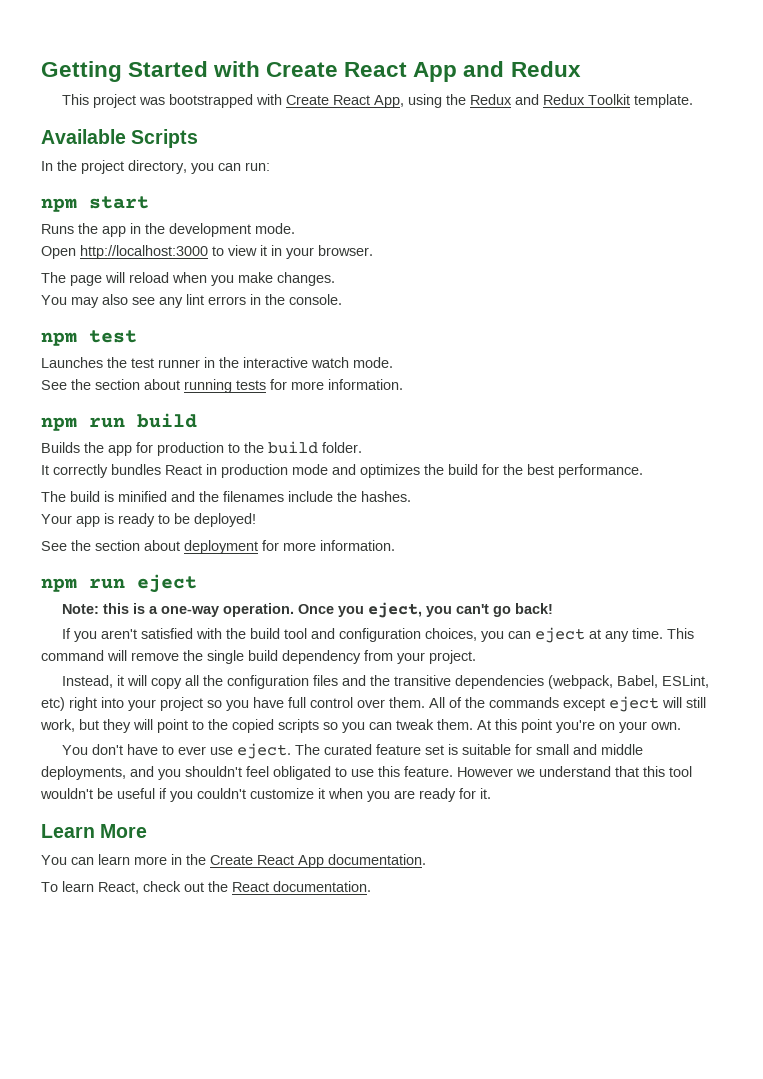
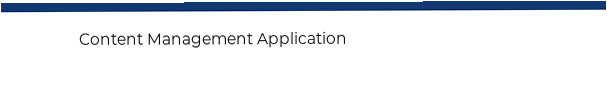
- Getting Started with Create React App and Redux
- This project was bootstrapped with Create React App, using the Redux and Redux Toolkit template.
- Available Scripts
- In the project directory, you can run:
- npm start
- Runs the app in the development mode.
- Open http://localhost:3000 to view it in your browser.
- The page will reload when you make changes.
- You may also see any lint errors in the console.
- npm test
- Launches the test runner in the interactive watch mode.
- See the section about running tests for more information.
- npm run build
- Builds the app for production to the build folder.
- It correctly bundles React in production mode and optimizes the build for the best performance.
- The build is minified and the filenames include the hashes.
- Your app is ready to be deployed!
- See the section about deployment for more information.
- npm run eject
- Note: this is a one-way operation. Once you eject, you can't go back!
- If you aren't satisfied with the build tool and configuration choices, you can eject at any time. This command will remove the single build dependency from your project.
- Instead, it will copy all the configuration files and the transitive dependencies (webpack, Babel, ESLint, etc) right into your project so you have full control over them. All of the commands except eject will still work, but they will point to the copied scripts so you can tweak them. At this point you're on your own.
- You don't have to ever use eject. The curated feature set is suitable for small and middle deployments, and you shouldn't feel obligated to use this feature. However we understand that this tool wouldn't be useful if you couldn't customize it when you are ready for it.
- Learn More
- You can learn more in the Create React App documentation.
- To learn React, check out the React documentation.
+ Content Management Application

